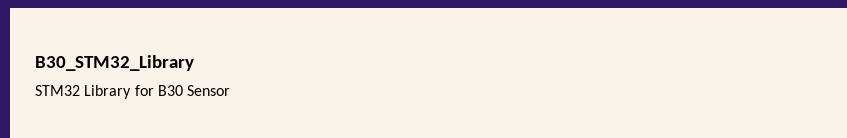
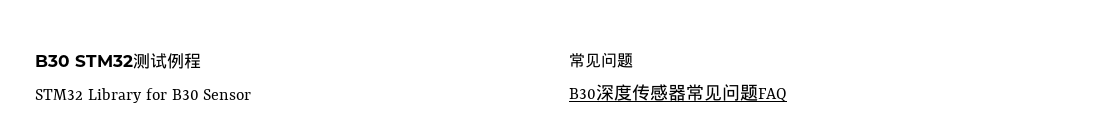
- B30_STM32_Library
+ B30 STM32测试例程
  STM32 Library for B30 Sensor
+ 常见问题
+ B30深度传感器常见问题FAQ

